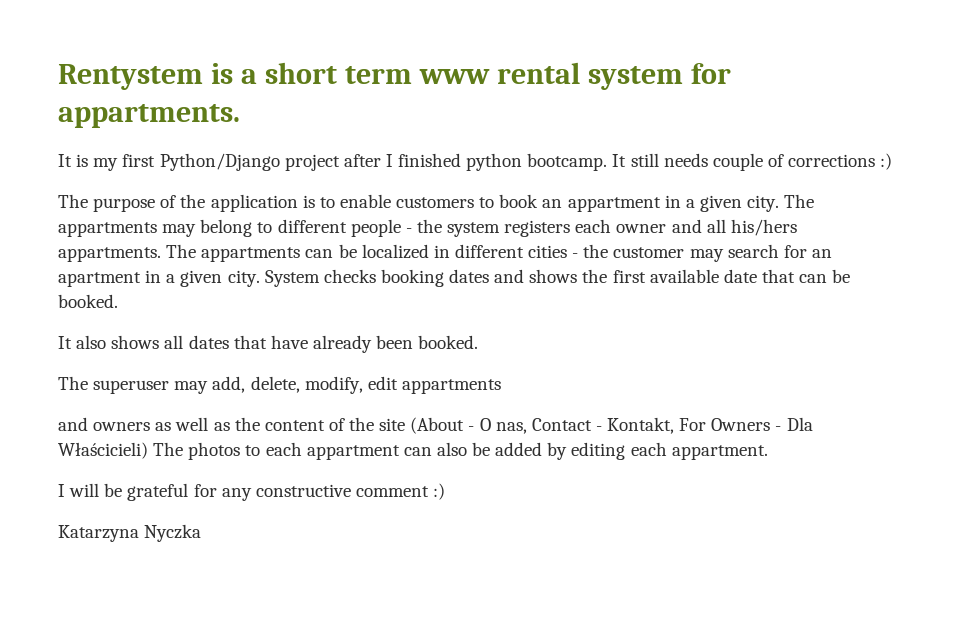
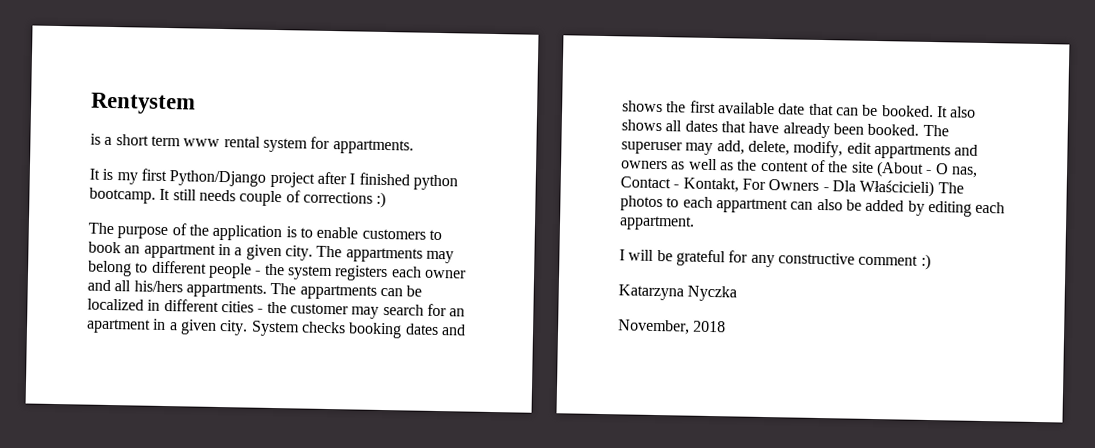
- Rentystem is a short term www rental system for appartments.
+ Rentystem
+ is a short term www rental system for appartments.
- System checks booking dates and shows the first available date that can be booked.
- It also shows all dates that have already been booked.
- The superuser may add, delete, modify, edit appartments
- and owners as well as the content of the site (About - O nas, Contact - Kontakt, For Owners - Dla Właścicieli) The photos to each appartment can also be added by editing each appartment.
+ System checks booking dates and shows the first available date that can be booked. It also shows all dates that have already been booked. The superuser may add, delete, modify, edit appartments and owners as well as the content of the site (About - O nas, Contact - Kontakt, For Owners - Dla Właścicieli) The photos to each appartment can also be added by editing each appartment.
+ November, 2018

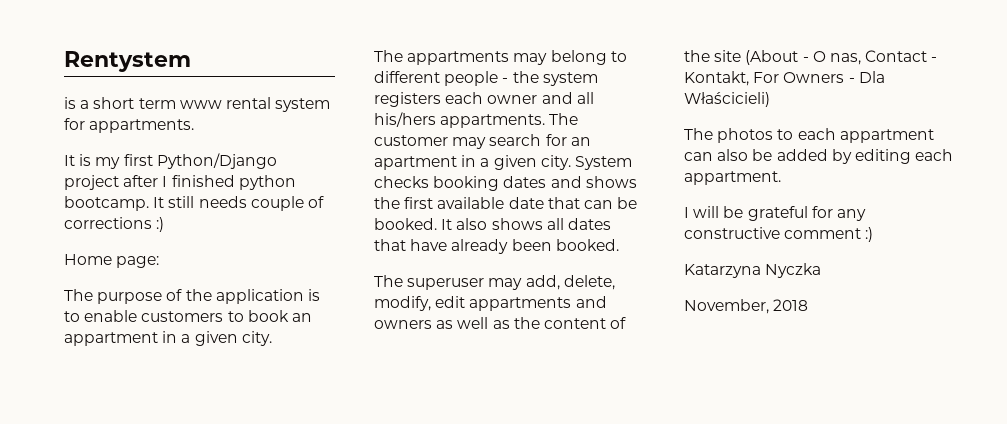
+ Home page:
- The purpose of the application is to enable customers to book an appartment in a given city. The appartments may belong to different people - the system registers each owner and all his/hers appartments.
+ The purpose of the application is to enable customers to book an appartment in a given city.
+ The appartments may belong to different people - the system registers each owner and all his/hers appartments.
- The appartments can be localized in different cities - the customer may search for an apartment in a given city.
+ The customer may search for an apartment in a given city.
- It also shows all dates that have already been booked. The superuser may add, delete, modify, edit appartments and owners as well as the content of the site (About - O nas, Contact - Kontakt, For Owners - Dla Właścicieli) The photos to each appartment can also be added by editing each appartment.
+ It also shows all dates that have already been booked.
+ The superuser may add, delete, modify, edit appartments and owners as well as the content of the site (About - O nas, Contact - Kontakt, For Owners - Dla Właścicieli)
+ The photos to each appartment can also be added by editing each appartment.

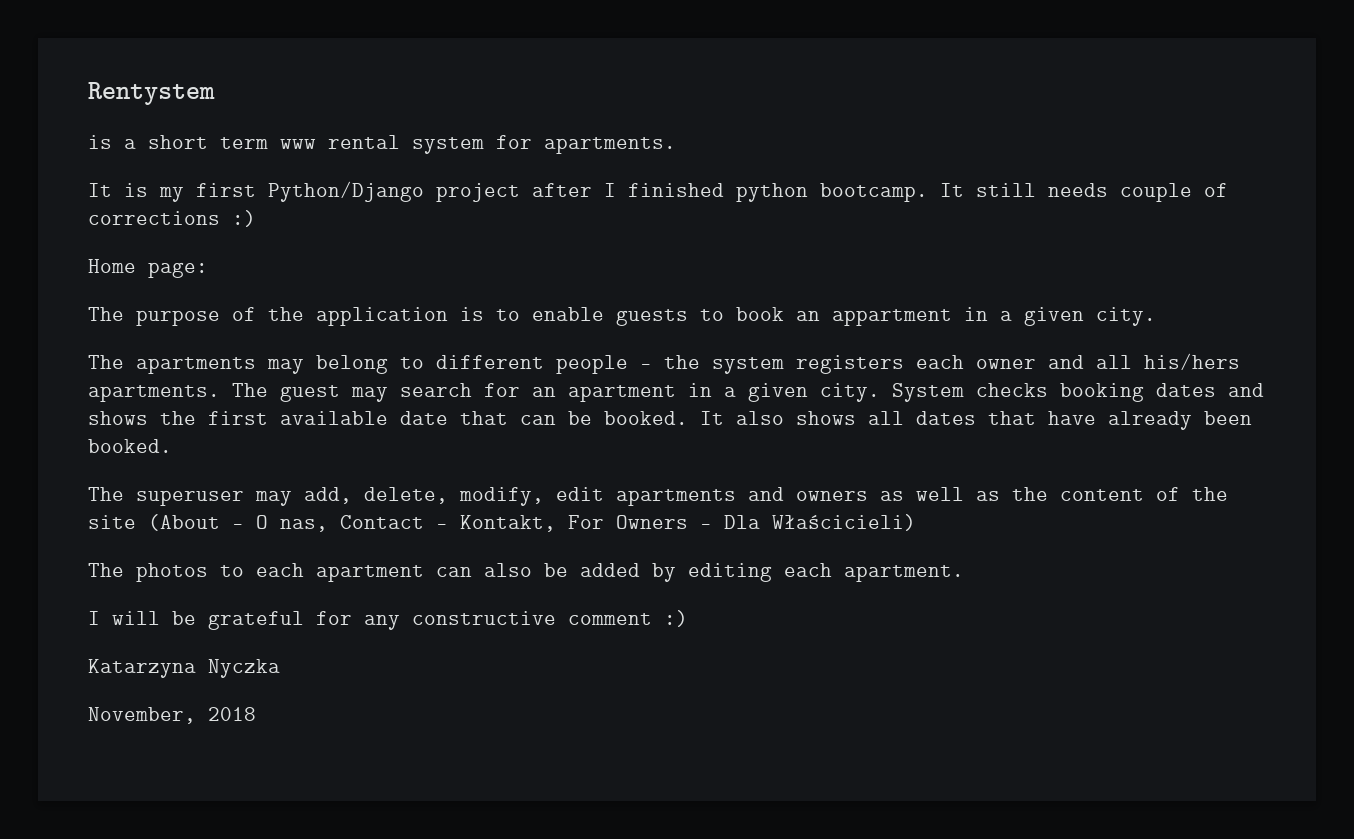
- is a short term www rental system for appartments.
+ is a short term www rental system for apartments.
- The purpose of the application is to enable customers to book an appartment in a given city.
+ The purpose of the application is to enable guests to book an appartment in a given city.
- The appartments may belong to different people - the system registers each owner and all his/hers appartments. The customer may search for an apartment in a given city.
+ The apartments may belong to different people - the system registers each owner and all his/hers apartments. The guest may search for an apartment in a given city.
- The superuser may add, delete, modify, edit appartments and owners as well as the content of the site (About - O nas, Contact - Kontakt, For Owners - Dla Właścicieli)
+ The superuser may add, delete, modify, edit apartments and owners as well as the content of the site (About - O nas, Contact - Kontakt, For Owners - Dla Właścicieli)
- The photos to each appartment can also be added by editing each appartment.
+ The photos to each apartment can also be added by editing each apartment.

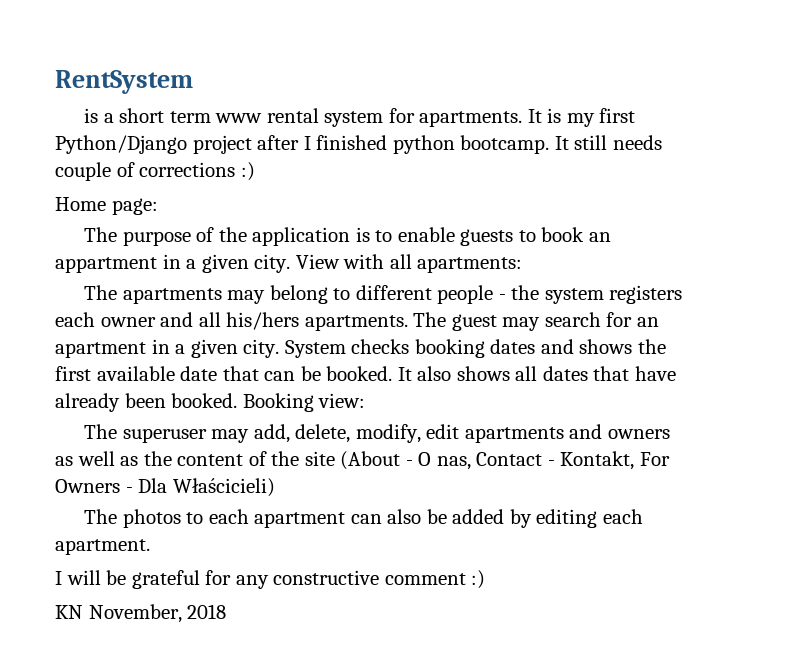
- Rentystem
+ RentSystem
- is a short term www rental system for apartments.
- It is my first Python/Django project after I finished python bootcamp.
+ is a short term www rental system for apartments. It is my first Python/Django project after I finished python bootcamp.
+ View with all apartments:
+ Booking view:
- Katarzyna Nyczka
- November, 2018
+ KN November, 2018

